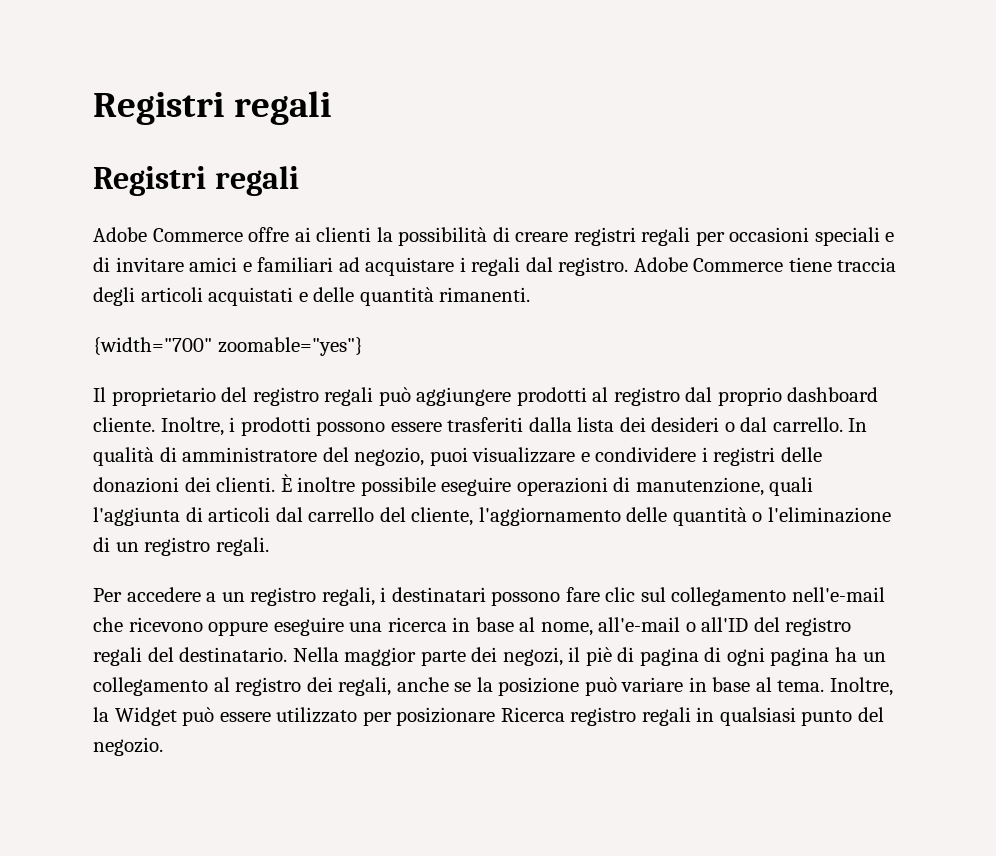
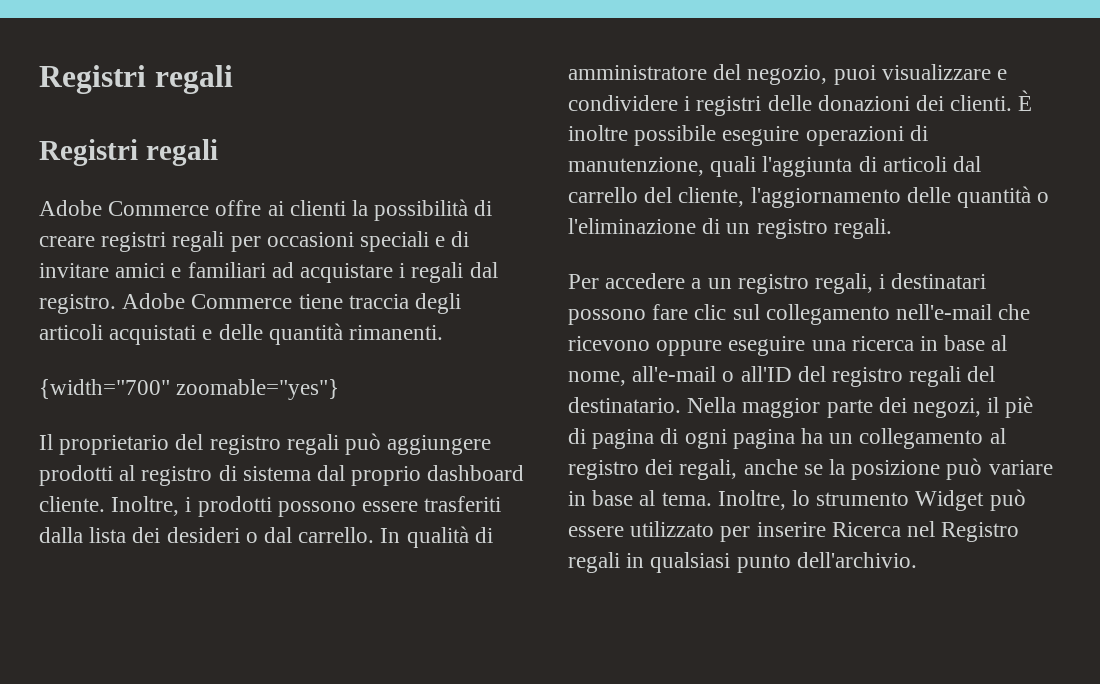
- Il proprietario del registro regali può aggiungere prodotti al registro dal proprio dashboard cliente.
+ Il proprietario del registro regali può aggiungere prodotti al registro di sistema dal proprio dashboard cliente.
- Inoltre, la Widget può essere utilizzato per posizionare Ricerca registro regali in qualsiasi punto del negozio.
+ Inoltre, lo strumento Widget può essere utilizzato per inserire Ricerca nel Registro regali in qualsiasi punto dell'archivio.

